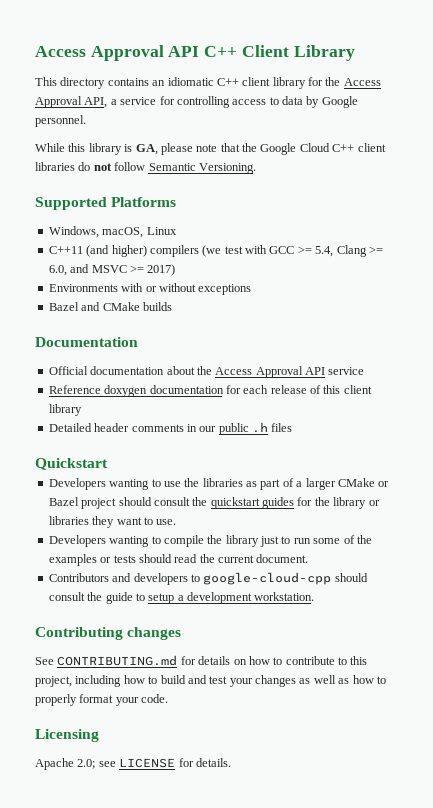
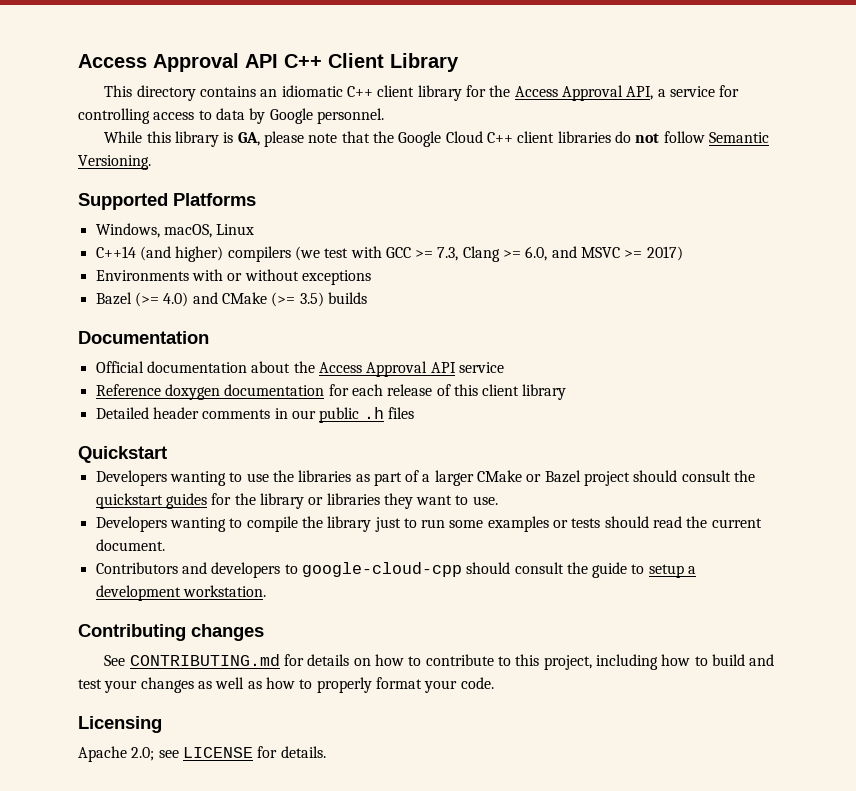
- C++11 (and higher) compilers (we test with GCC >= 5.4, Clang >= 6.0, and MSVC >= 2017)
+ C++14 (and higher) compilers (we test with GCC >= 7.3, Clang >= 6.0, and MSVC >= 2017)
- Bazel and CMake builds
+ Bazel (>= 4.0) and CMake (>= 3.5) builds
- Developers wanting to compile the library just to run some of the examples or tests should read the current document.
+ Developers wanting to compile the library just to run some examples or tests should read the current document.

